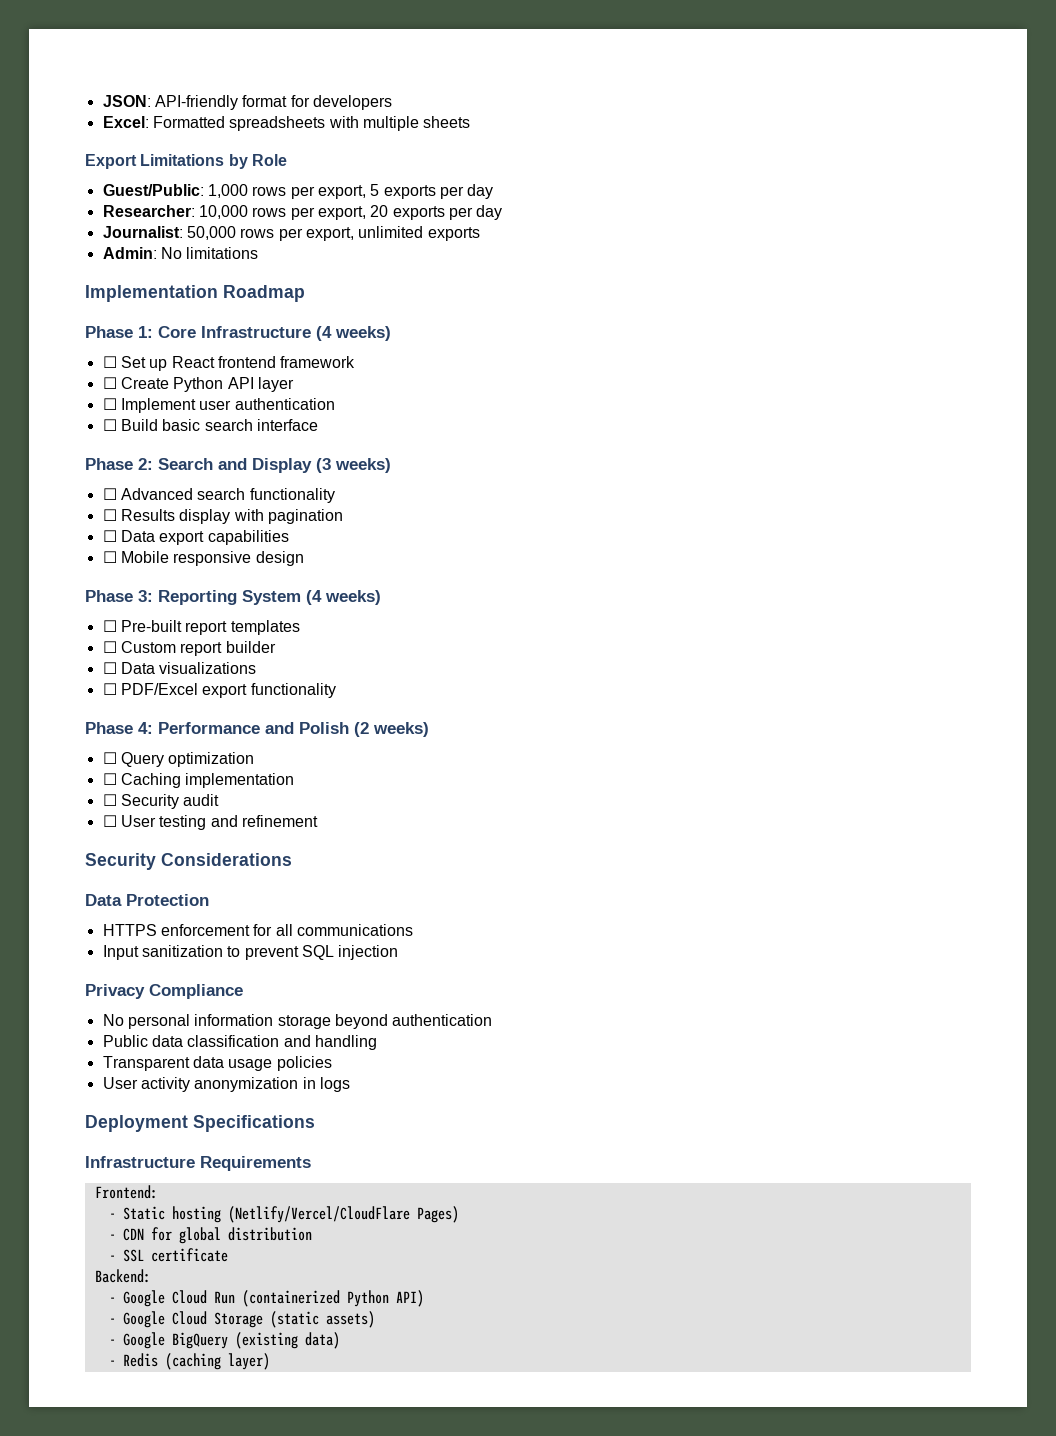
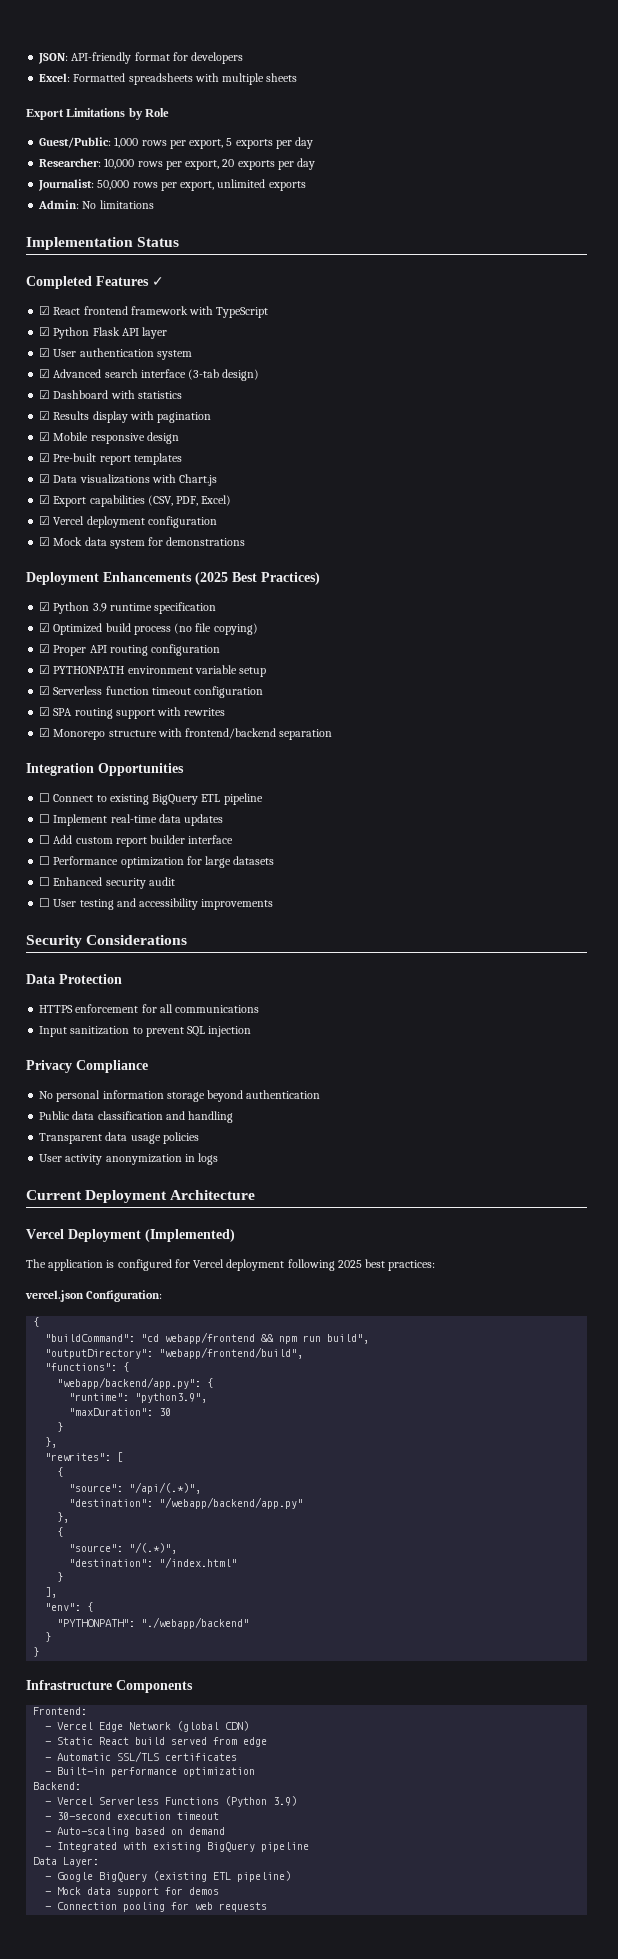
- Implementation Roadmap
- Phase 1: Core Infrastructure (4 weeks)
- ☐ Set up React frontend framework
- ☐ Create Python API layer
- ☐ Implement user authentication
- ☐ Build basic search interface
- Phase 2: Search and Display (3 weeks)
- ☐ Advanced search functionality
- ☐ Results display with pagination
- ☐ Data export capabilities
- ☐ Mobile responsive design
- Phase 3: Reporting System (4 weeks)
- ☐ Pre-built report templates
- ☐ Custom report builder
- ☐ Data visualizations
- ☐ PDF/Excel export functionality
- Phase 4: Performance and Polish (2 weeks)
- ☐ Query optimization
- ☐ Caching implementation
- ☐ Security audit
+ Implementation Status
+ Completed Features ✓
+ ☑ React frontend framework with TypeScript
+ ☑ Python Flask API layer
+ ☑ User authentication system
+ ☑ Advanced search interface (3-tab design)
+ ☑ Dashboard with statistics
+ ☑ Results display with pagination
+ ☑ Mobile responsive design
+ ☑ Pre-built report templates
+ ☑ Data visualizations with Chart.js
+ ☑ Export capabilities (CSV, PDF, Excel)
+ ☑ Vercel deployment configuration
+ ☑ Mock data system for demonstrations
+ Deployment Enhancements (2025 Best Practices)
+ ☑ Python 3.9 runtime specification
+ ☑ Optimized build process (no file copying)
+ ☑ Proper API routing configuration
+ ☑ PYTHONPATH environment variable setup
+ ☑ Serverless function timeout configuration
+ ☑ SPA routing support with rewrites
+ ☑ Monorepo structure with frontend/backend separation
+ Integration Opportunities
+ ☐ Connect to existing BigQuery ETL pipeline
+ ☐ Implement real-time data updates
+ ☐ Add custom report builder interface
+ ☐ Performance optimization for large datasets
+ ☐ Enhanced security audit
- ☐ User testing and refinement
+ ☐ User testing and accessibility improvements
- Deployment Specifications
- Infrastructure Requirements
+ Current Deployment Architecture
+ Vercel Deployment (Implemented)
+ The application is configured for Vercel deployment following 2025 best practices:
+ vercel.json Configuration:
+ {
+ "buildCommand": "cd webapp/frontend && npm run build",
+ "outputDirectory": "webapp/frontend/build",
+ "functions": {
+ "webapp/backend/app.py": {
+ "runtime": "python3.9",
+ "maxDuration": 30
+ }
+ },
+ "rewrites": [
+ {
+ "source": "/api/(.*)",
+ "destination": "/webapp/backend/app.py"
+ },
+ {
+ "source": "/(.*)",
+ "destination": "/index.html"
+ }
+ ],
+ "env": {
+ "PYTHONPATH": "./webapp/backend"
+ }
+ }
+ Infrastructure Components
- - Static hosting (Netlify/Vercel/CloudFlare Pages)
- - CDN for global distribution
- - SSL certificate
+ - Vercel Edge Network (global CDN)
+ - Static React build served from edge
+ - Automatic SSL/TLS certificates
+ - Built-in performance optimization
  Backend:
- - Google Cloud Run (containerized Python API)
- - Google Cloud Storage (static assets)
+ - Vercel Serverless Functions (Python 3.9)
+ - 30-second execution timeout
+ - Auto-scaling based on demand
+ - Integrated with existing BigQuery pipeline
+ Data Layer:
- - Google BigQuery (existing data)
- - Redis (caching layer)
+ - Google BigQuery (existing ETL pipeline)
+ - Mock data support for demos
+ - Connection pooling for web requests

